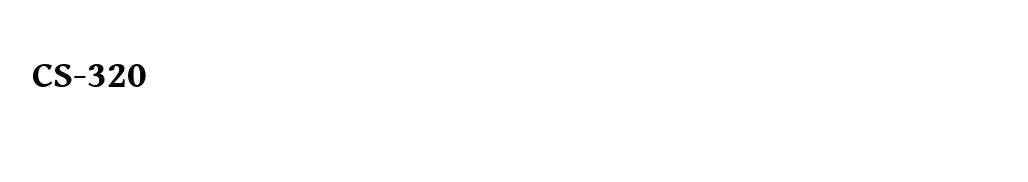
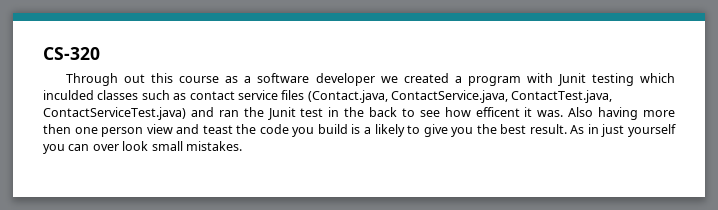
+ Through out this course as a software developer we created a program with Junit testing which inculded classes such as contact service files (Contact.java, ContactService.java, ContactTest.java, ContactServiceTest.java) and ran the Junit test in the back to see how efficent it was. Also having more then one person view and teast the code you build is a likely to give you the best result. As in just yourself you can over look small mistakes.

